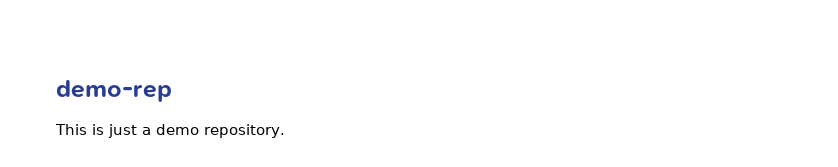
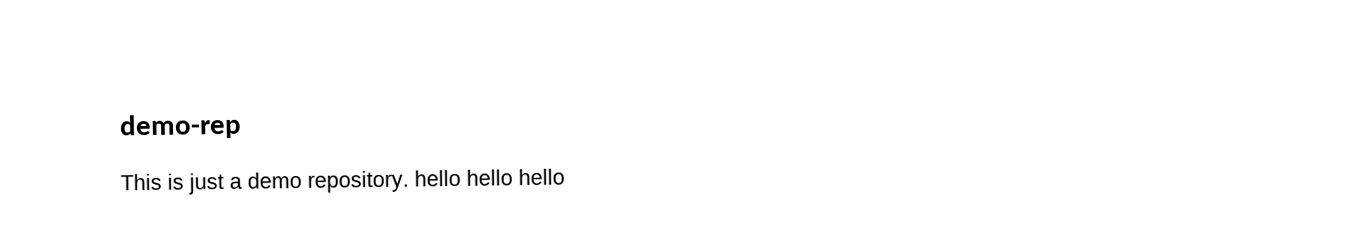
- This is just a demo repository.
+ This is just a demo repository. hello hello hello

